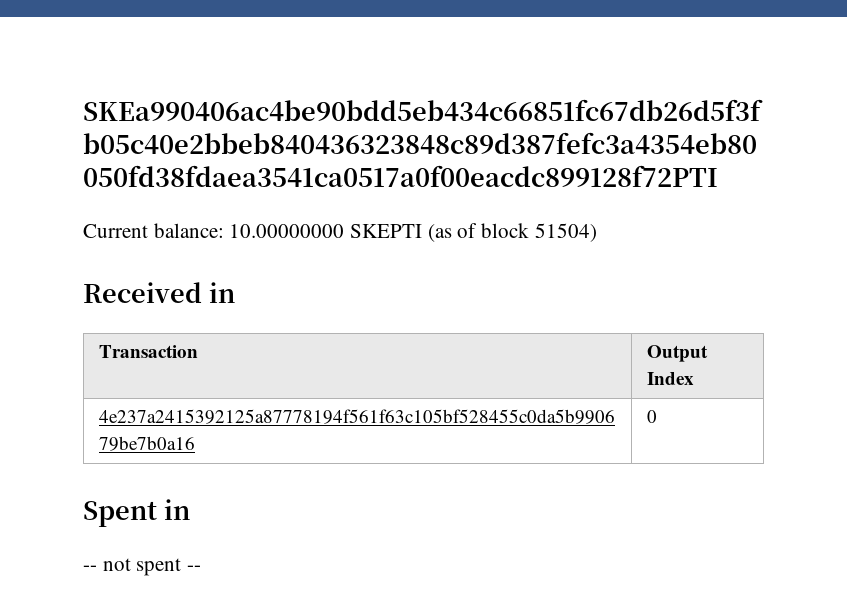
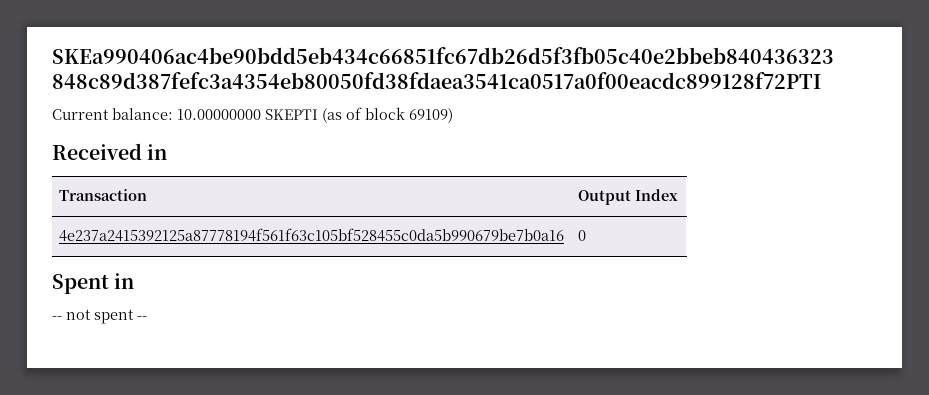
- Current balance: 10.00000000 SKEPTI (as of block 51504)
+ Current balance: 10.00000000 SKEPTI (as of block 69109)

